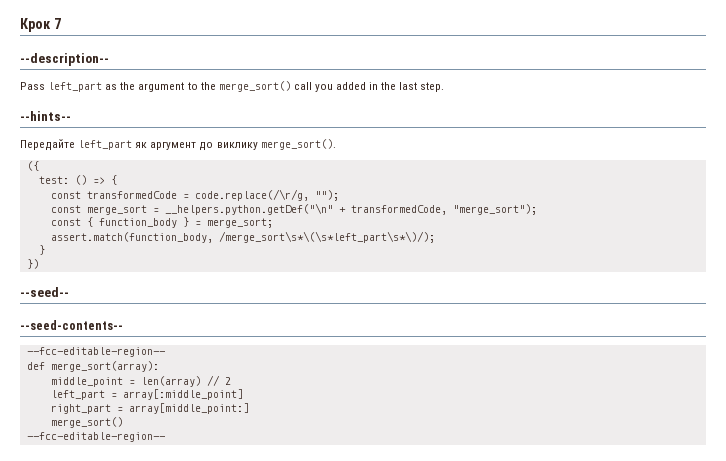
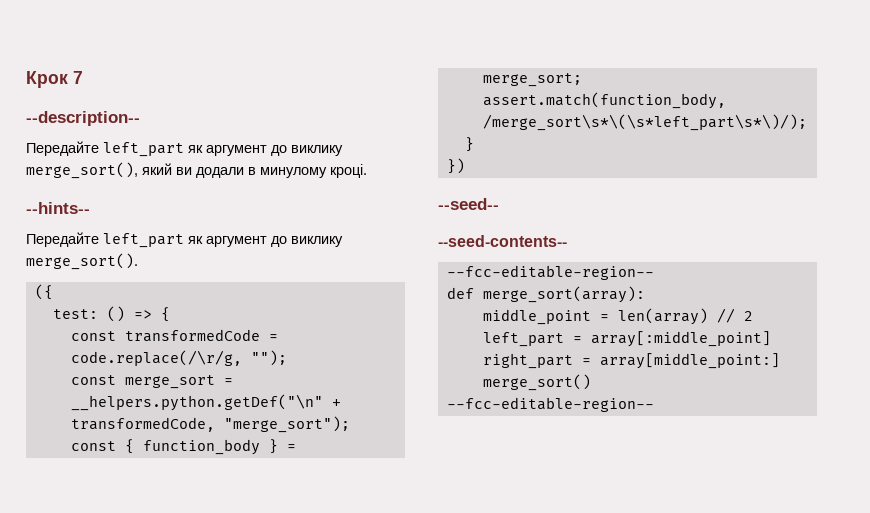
- Pass left_part as the argument to the merge_sort() call you added in the last step.
+ Передайте left_part як аргумент до виклику merge_sort(), який ви додали в минулому кроці.

